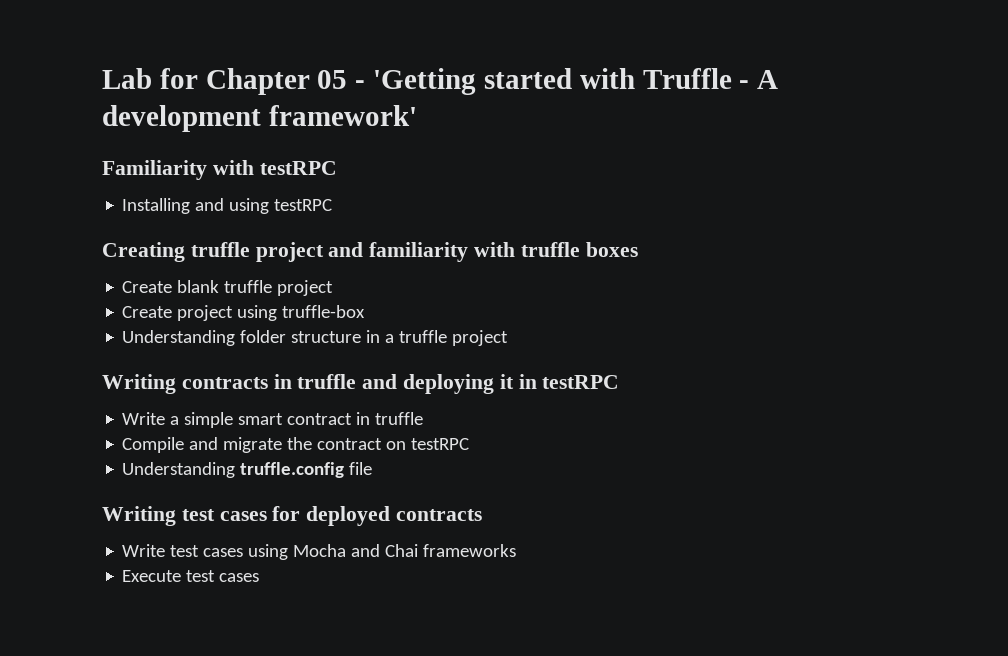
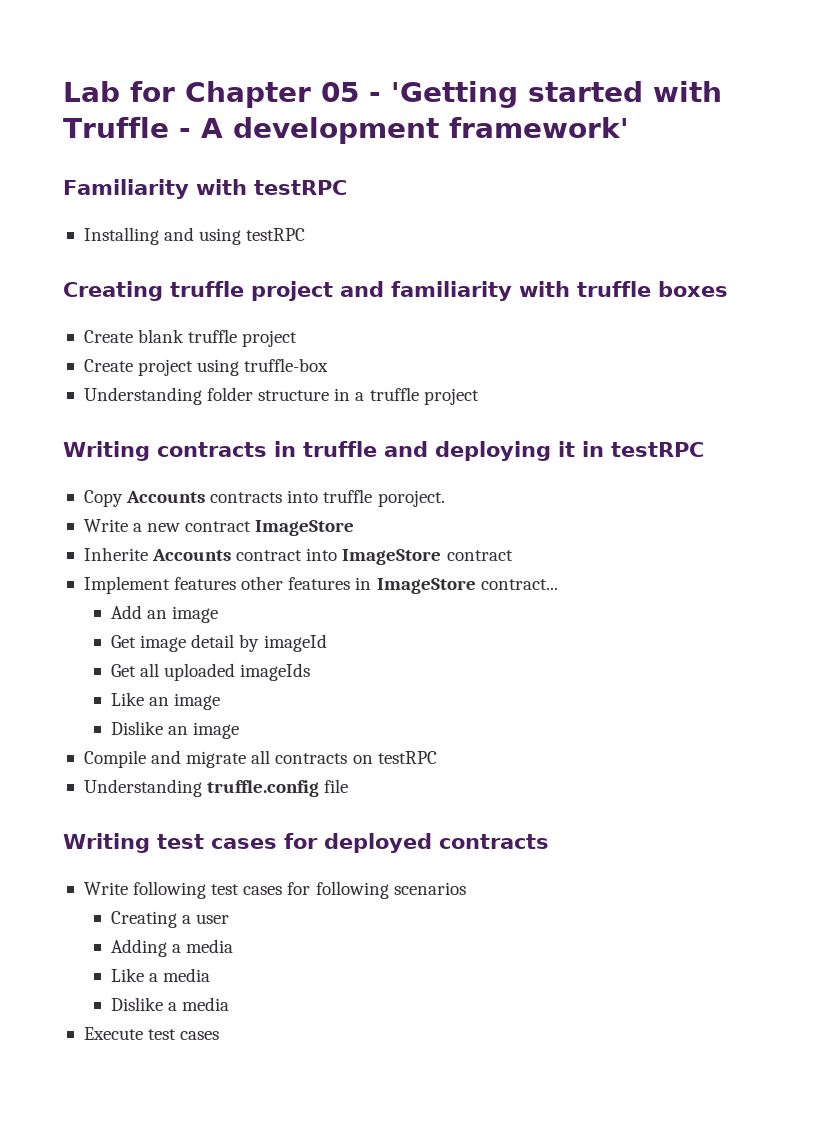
- Write a simple smart contract in truffle
+ Copy Accounts contracts into truffle poroject.
+ Write a new contract ImageStore
+ Inherite Accounts contract into ImageStore contract
+ Implement features other features in ImageStore contract...
+ Add an image
+ Get image detail by imageId
+ Get all uploaded imageIds
+ Like an image
+ Dislike an image
- Compile and migrate the contract on testRPC
+ Compile and migrate all contracts on testRPC
- Write test cases using Mocha and Chai frameworks
+ Write following test cases for following scenarios
+ Creating a user
+ Adding a media
+ Like a media
+ Dislike a media

